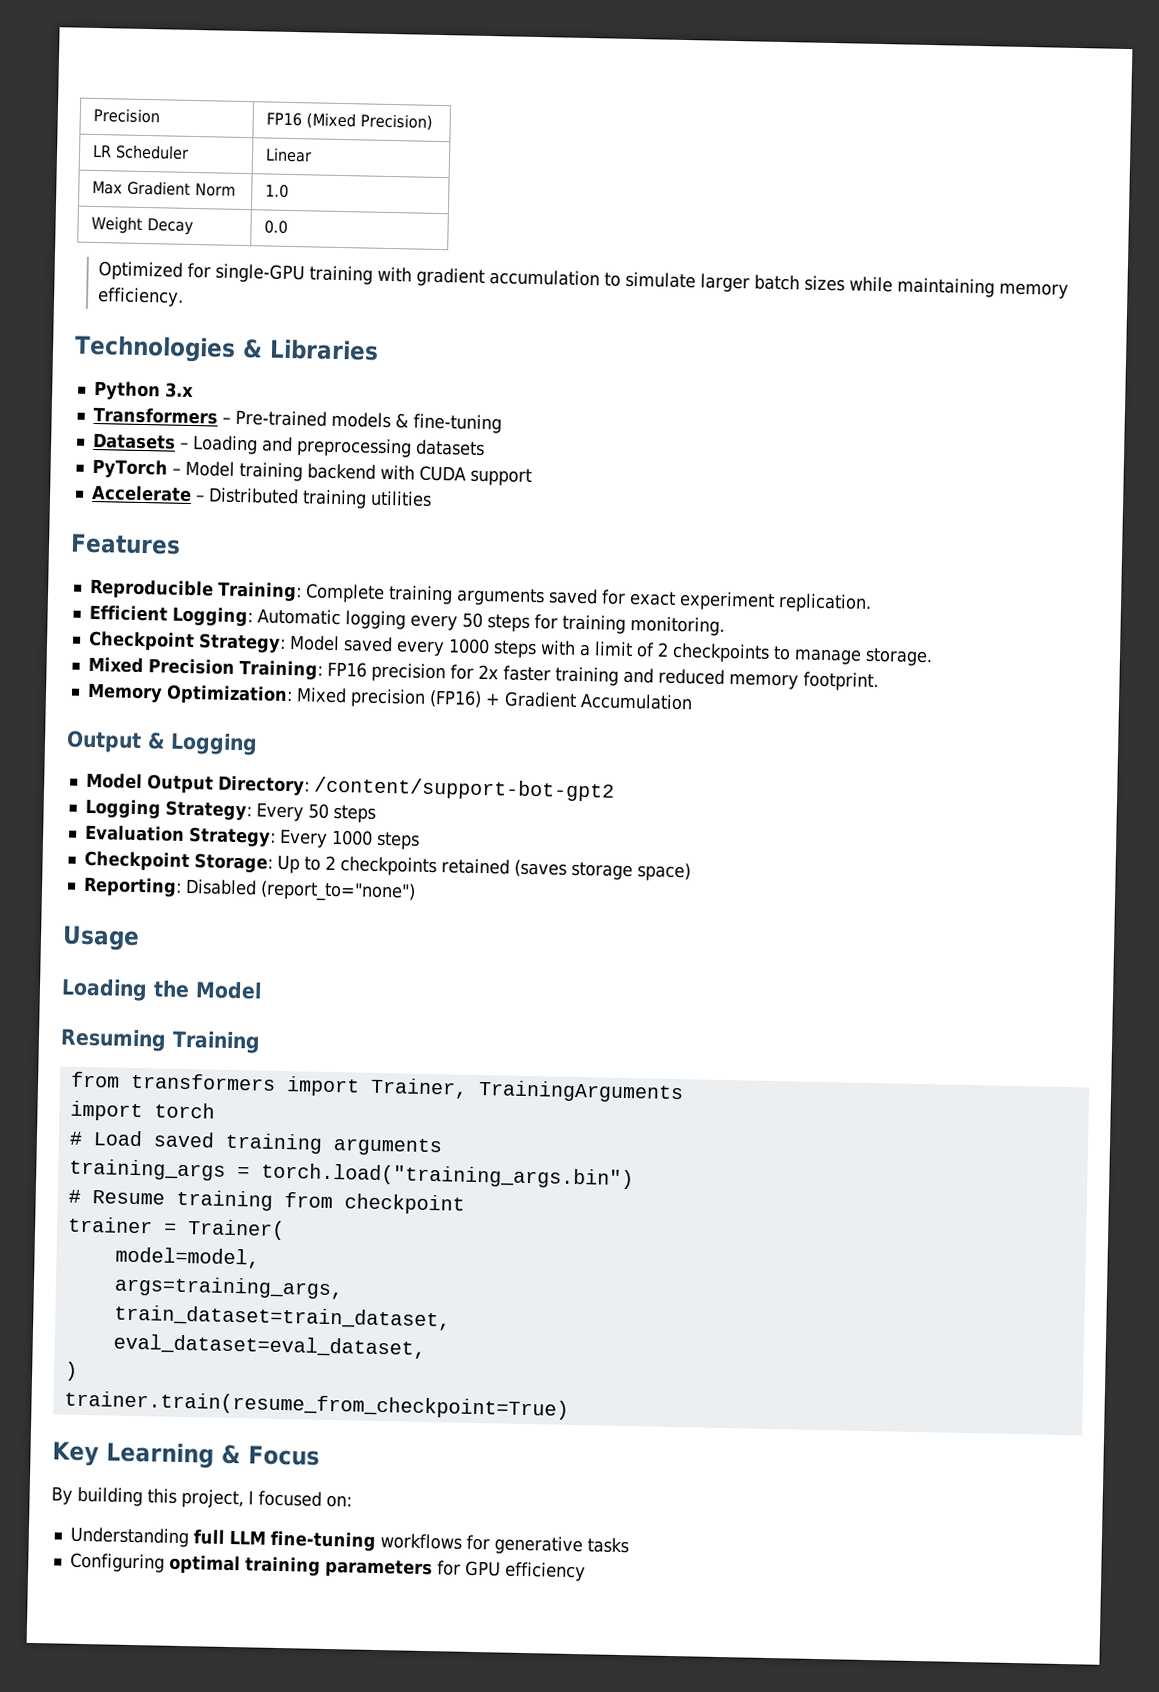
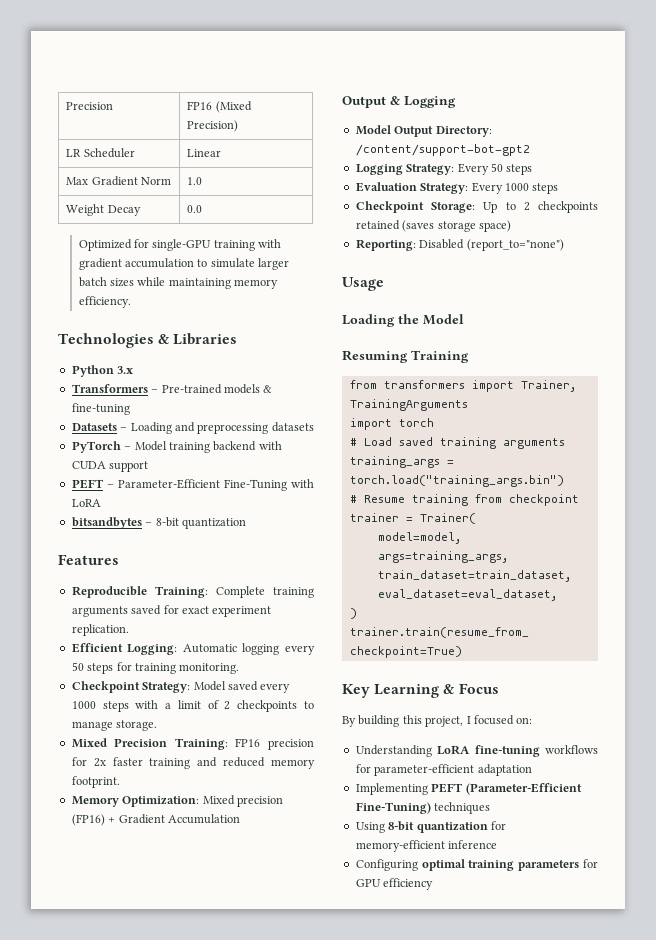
- Accelerate – Distributed training utilities
+ PEFT – Parameter-Efficient Fine-Tuning with LoRA
+ bitsandbytes – 8-bit quantization
- Understanding full LLM fine-tuning workflows for generative tasks
+ Understanding LoRA fine-tuning workflows for parameter-efficient adaptation
+ Implementing PEFT (Parameter-Efficient Fine-Tuning) techniques
+ Using 8-bit quantization for memory-efficient inference

